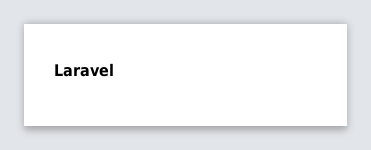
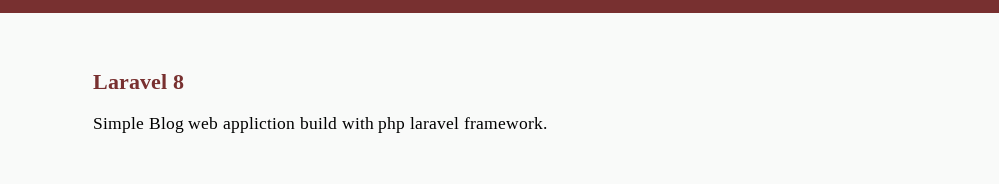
- Laravel
+ Laravel 8
+ Simple Blog web appliction build with php laravel framework.

